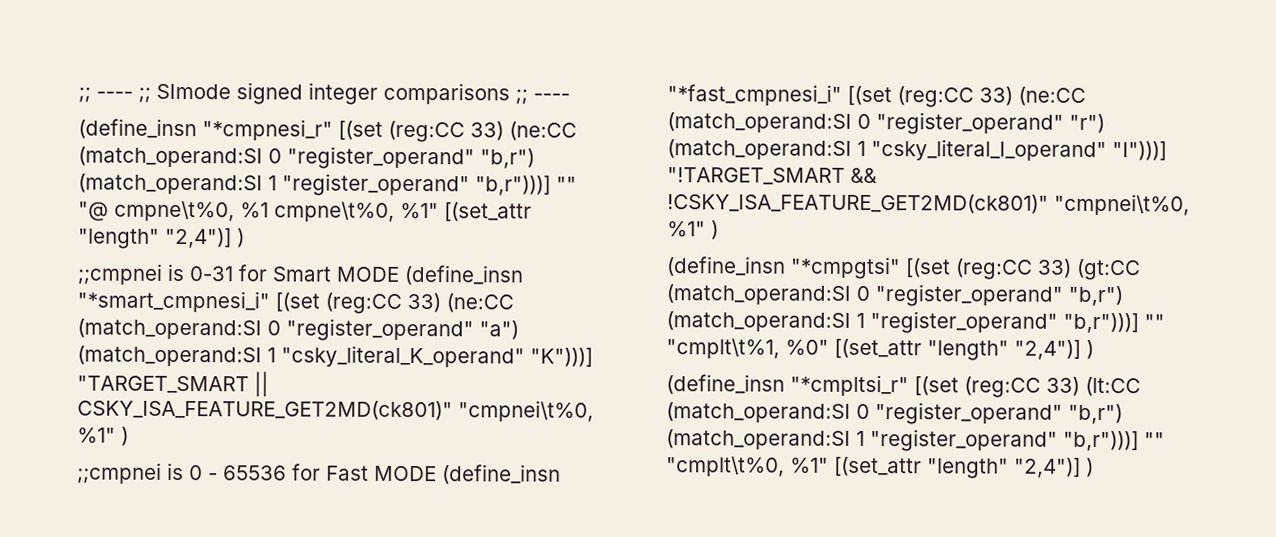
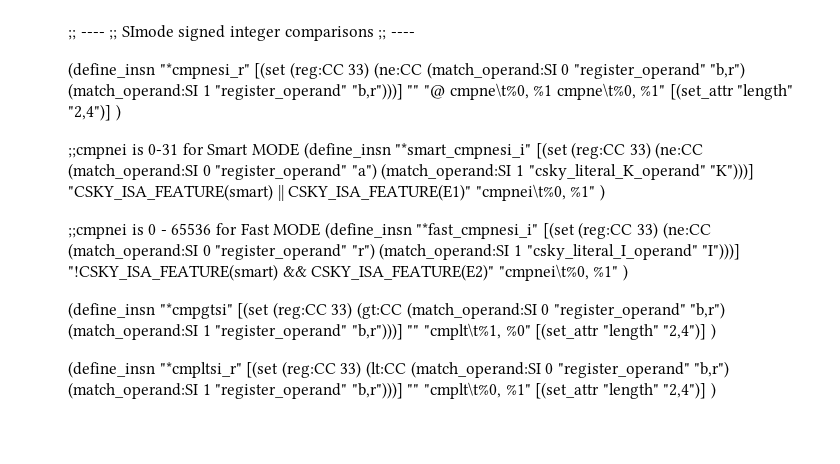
- ;;cmpnei is 0-31 for Smart MODE (define_insn "*smart_cmpnesi_i" [(set (reg:CC 33) (ne:CC (match_operand:SI 0 "register_operand" "a") (match_operand:SI 1 "csky_literal_K_operand" "K")))] "TARGET_SMART || CSKY_ISA_FEATURE_GET2MD(ck801)" "cmpnei\t%0, %1" )
+ ;;cmpnei is 0-31 for Smart MODE (define_insn "*smart_cmpnesi_i" [(set (reg:CC 33) (ne:CC (match_operand:SI 0 "register_operand" "a") (match_operand:SI 1 "csky_literal_K_operand" "K")))] "CSKY_ISA_FEATURE(smart) || CSKY_ISA_FEATURE(E1)" "cmpnei\t%0, %1" )
- ;;cmpnei is 0 - 65536 for Fast MODE (define_insn "*fast_cmpnesi_i" [(set (reg:CC 33) (ne:CC (match_operand:SI 0 "register_operand" "r") (match_operand:SI 1 "csky_literal_I_operand" "I")))] "!TARGET_SMART && !CSKY_ISA_FEATURE_GET2MD(ck801)" "cmpnei\t%0, %1" )
+ ;;cmpnei is 0 - 65536 for Fast MODE (define_insn "*fast_cmpnesi_i" [(set (reg:CC 33) (ne:CC (match_operand:SI 0 "register_operand" "r") (match_operand:SI 1 "csky_literal_I_operand" "I")))] "!CSKY_ISA_FEATURE(smart) && CSKY_ISA_FEATURE(E2)" "cmpnei\t%0, %1" )

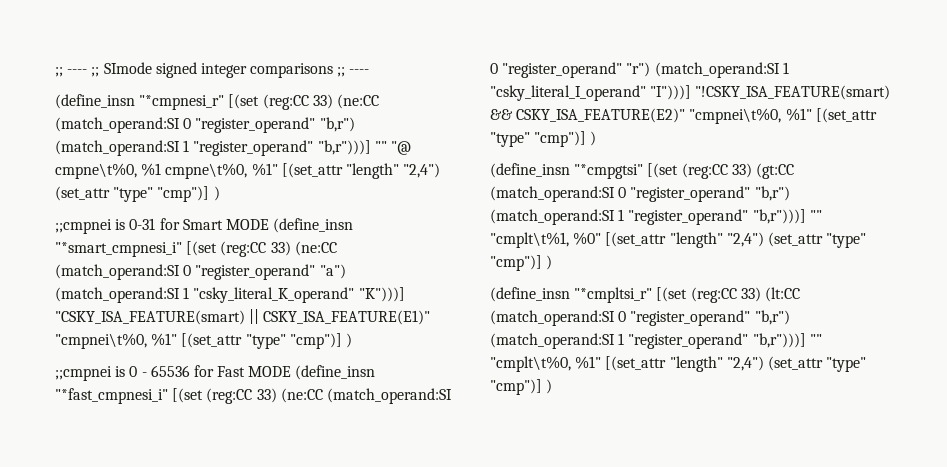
- (define_insn "*cmpnesi_r" [(set (reg:CC 33) (ne:CC (match_operand:SI 0 "register_operand" "b,r") (match_operand:SI 1 "register_operand" "b,r")))] "" "@ cmpne\t%0, %1 cmpne\t%0, %1" [(set_attr "length" "2,4")] )
+ (define_insn "*cmpnesi_r" [(set (reg:CC 33) (ne:CC (match_operand:SI 0 "register_operand" "b,r") (match_operand:SI 1 "register_operand" "b,r")))] "" "@ cmpne\t%0, %1 cmpne\t%0, %1" [(set_attr "length" "2,4") (set_attr "type" "cmp")] )
- ;;cmpnei is 0-31 for Smart MODE (define_insn "*smart_cmpnesi_i" [(set (reg:CC 33) (ne:CC (match_operand:SI 0 "register_operand" "a") (match_operand:SI 1 "csky_literal_K_operand" "K")))] "CSKY_ISA_FEATURE(smart) || CSKY_ISA_FEATURE(E1)" "cmpnei\t%0, %1" )
+ ;;cmpnei is 0-31 for Smart MODE (define_insn "*smart_cmpnesi_i" [(set (reg:CC 33) (ne:CC (match_operand:SI 0 "register_operand" "a") (match_operand:SI 1 "csky_literal_K_operand" "K")))] "CSKY_ISA_FEATURE(smart) || CSKY_ISA_FEATURE(E1)" "cmpnei\t%0, %1" [(set_attr "type" "cmp")] )
- ;;cmpnei is 0 - 65536 for Fast MODE (define_insn "*fast_cmpnesi_i" [(set (reg:CC 33) (ne:CC (match_operand:SI 0 "register_operand" "r") (match_operand:SI 1 "csky_literal_I_operand" "I")))] "!CSKY_ISA_FEATURE(smart) && CSKY_ISA_FEATURE(E2)" "cmpnei\t%0, %1" )
+ ;;cmpnei is 0 - 65536 for Fast MODE (define_insn "*fast_cmpnesi_i" [(set (reg:CC 33) (ne:CC (match_operand:SI 0 "register_operand" "r") (match_operand:SI 1 "csky_literal_I_operand" "I")))] "!CSKY_ISA_FEATURE(smart) && CSKY_ISA_FEATURE(E2)" "cmpnei\t%0, %1" [(set_attr "type" "cmp")] )
- (define_insn "*cmpgtsi" [(set (reg:CC 33) (gt:CC (match_operand:SI 0 "register_operand" "b,r") (match_operand:SI 1 "register_operand" "b,r")))] "" "cmplt\t%1, %0" [(set_attr "length" "2,4")] )
+ (define_insn "*cmpgtsi" [(set (reg:CC 33) (gt:CC (match_operand:SI 0 "register_operand" "b,r") (match_operand:SI 1 "register_operand" "b,r")))] "" "cmplt\t%1, %0" [(set_attr "length" "2,4") (set_attr "type" "cmp")] )
- (define_insn "*cmpltsi_r" [(set (reg:CC 33) (lt:CC (match_operand:SI 0 "register_operand" "b,r") (match_operand:SI 1 "register_operand" "b,r")))] "" "cmplt\t%0, %1" [(set_attr "length" "2,4")] )
+ (define_insn "*cmpltsi_r" [(set (reg:CC 33) (lt:CC (match_operand:SI 0 "register_operand" "b,r") (match_operand:SI 1 "register_operand" "b,r")))] "" "cmplt\t%0, %1" [(set_attr "length" "2,4") (set_attr "type" "cmp")] )

